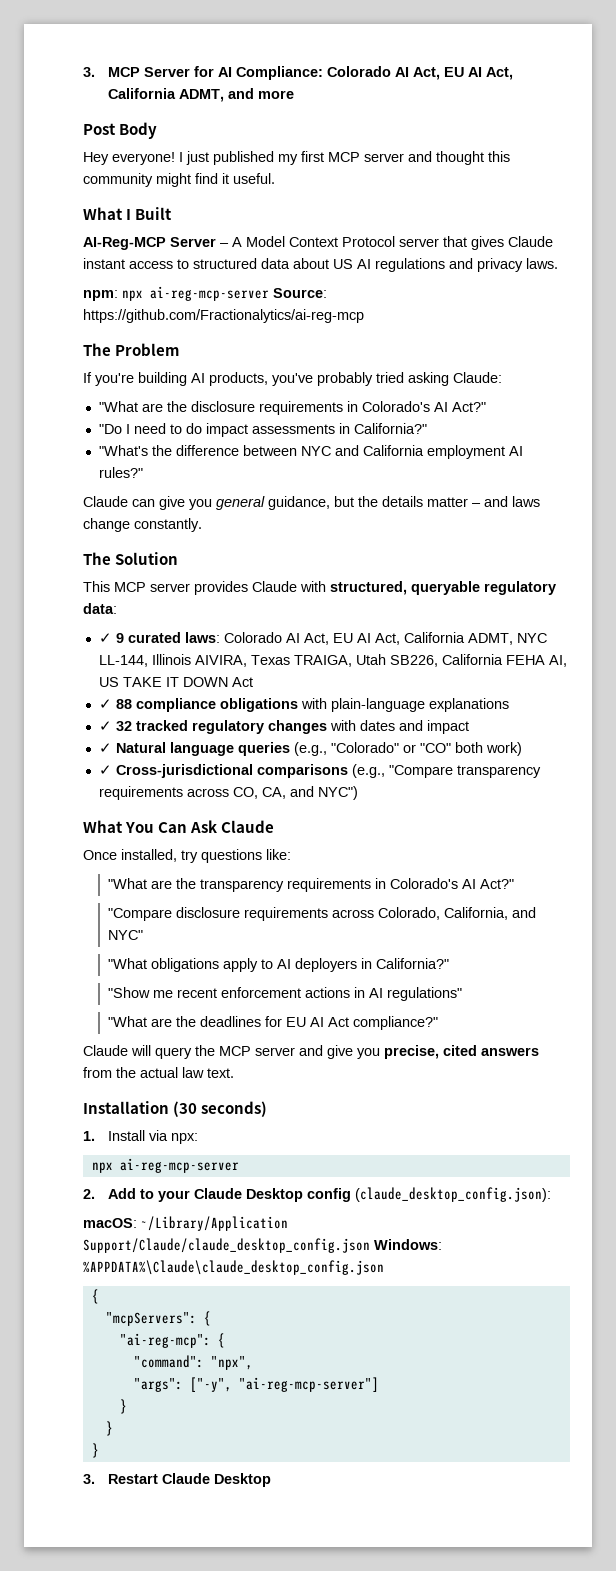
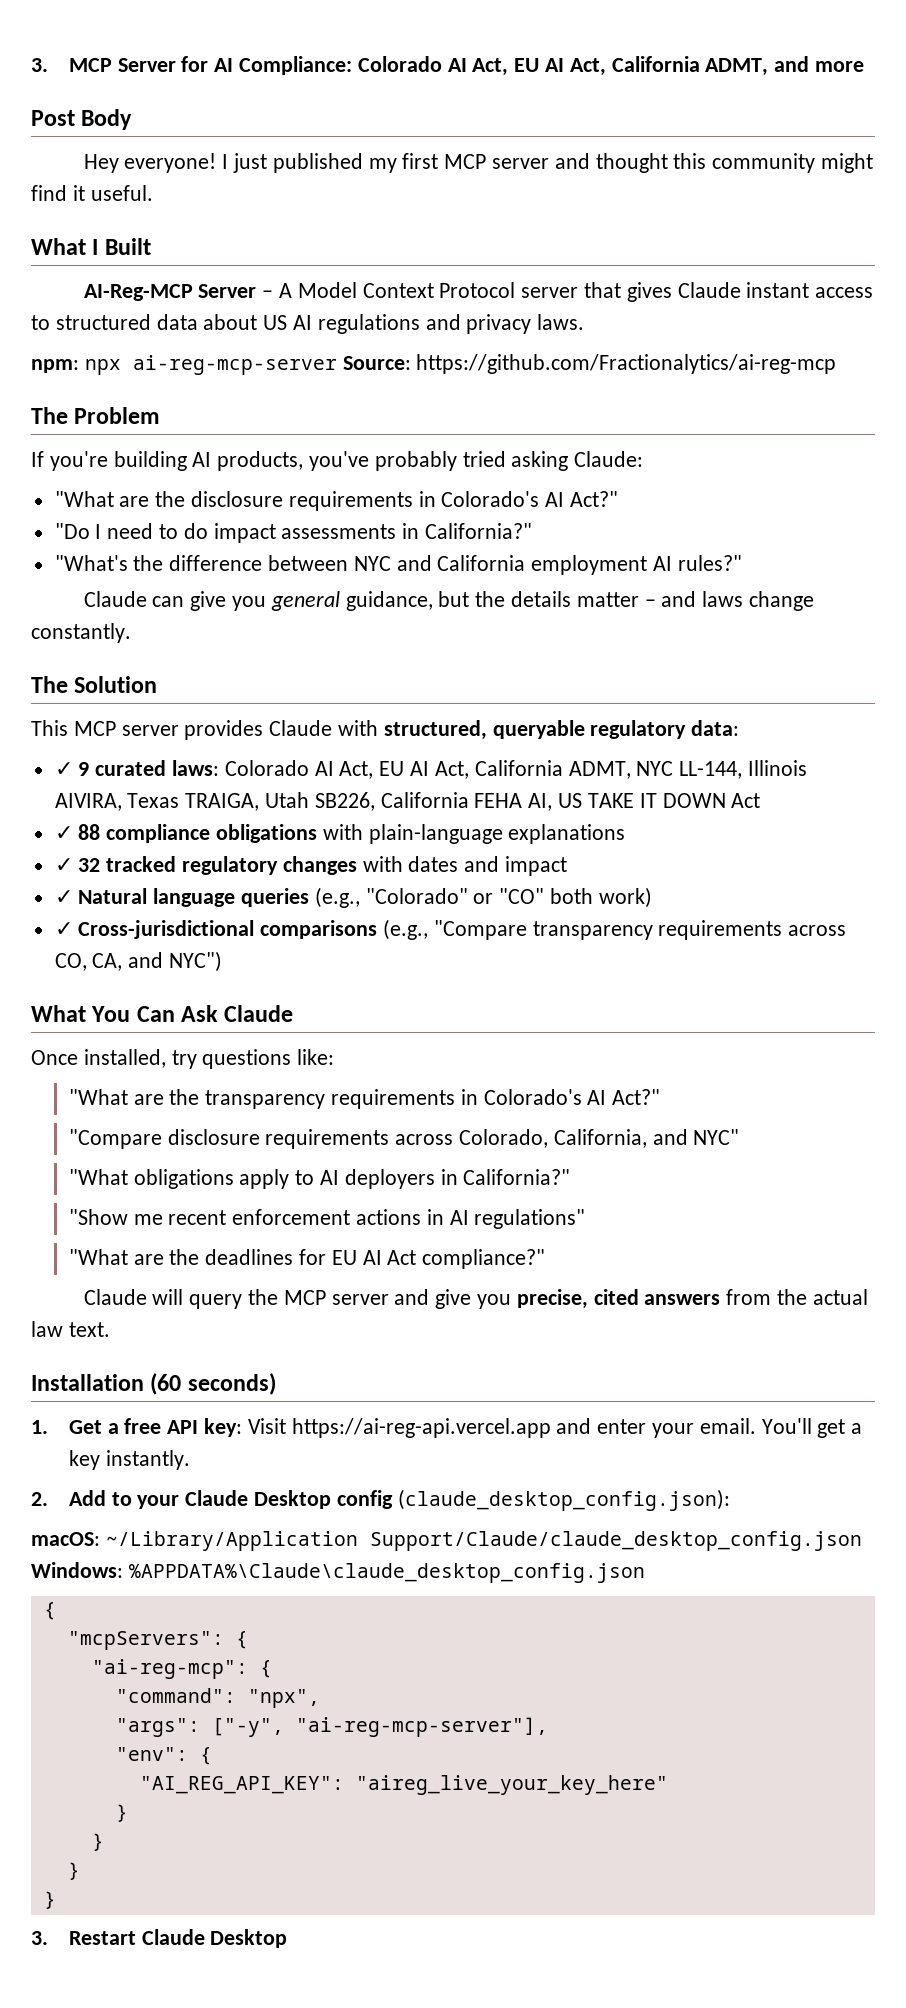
- Installation (30 seconds)
+ Installation (60 seconds)
- 1. Install via npx:
- npx ai-reg-mcp-server
+ 1. Get a free API key: Visit https://ai-reg-api.vercel.app and enter your email. You'll get a key instantly.
- "args": ["-y", "ai-reg-mcp-server"]
+ "args": ["-y", "ai-reg-mcp-server"],
+ "env": {
+ "AI_REG_API_KEY": "aireg_live_your_key_here"
+ }

